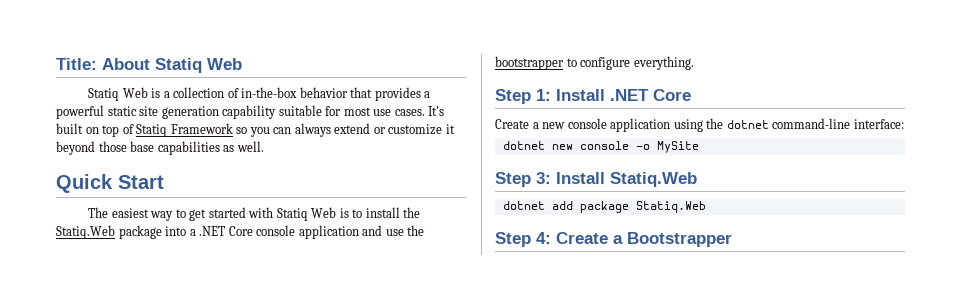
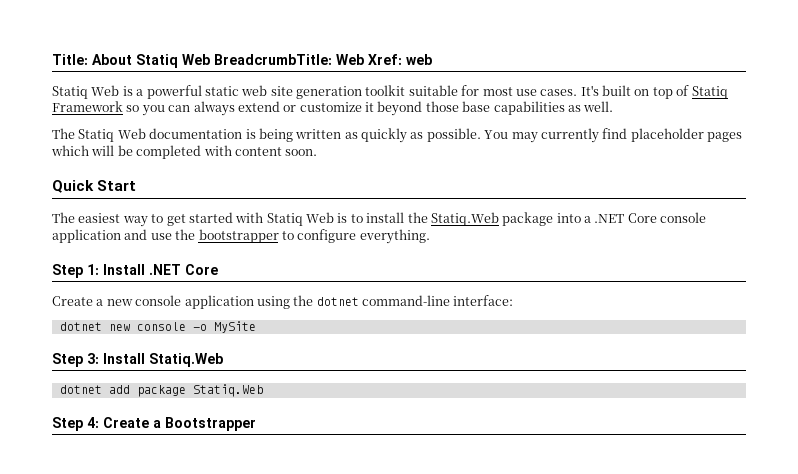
- Title: About Statiq Web
+ Title: About Statiq Web BreadcrumbTitle: Web Xref: web
- Statiq Web is a collection of in-the-box behavior that provides a powerful static site generation capability suitable for most use cases.
+ Statiq Web is a powerful static web site generation toolkit suitable for most use cases.
+ The Statiq Web documentation is being written as quickly as possible. You may currently find placeholder pages which will be completed with content soon.

